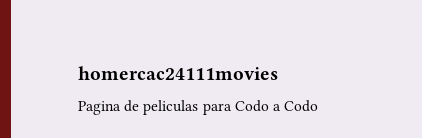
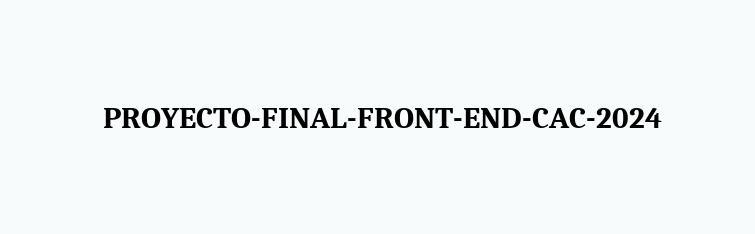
- homercac24111movies
- Pagina de peliculas para Codo a Codo
+ PROYECTO-FINAL-FRONT-END-CAC-2024

